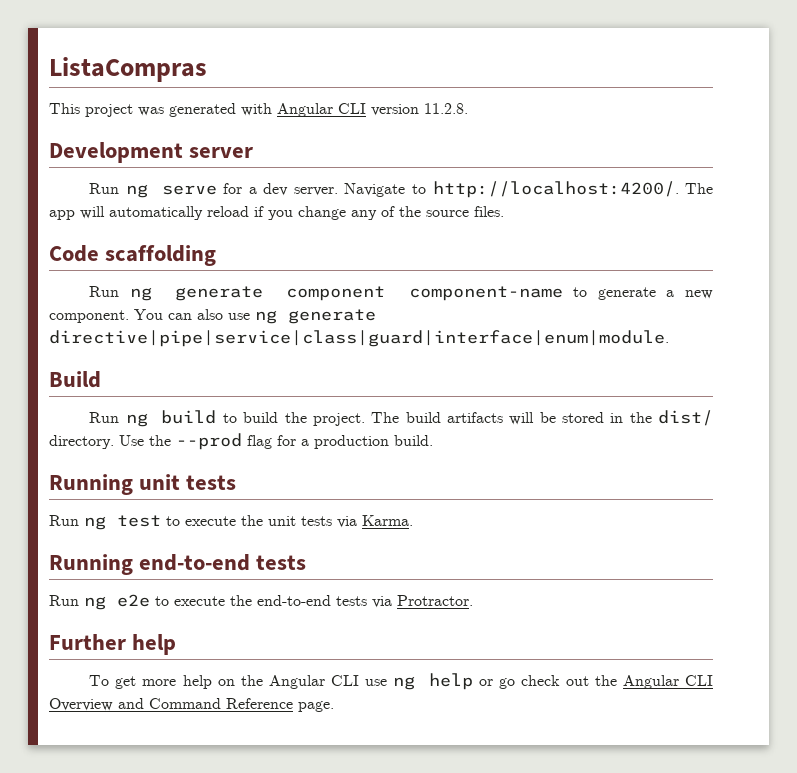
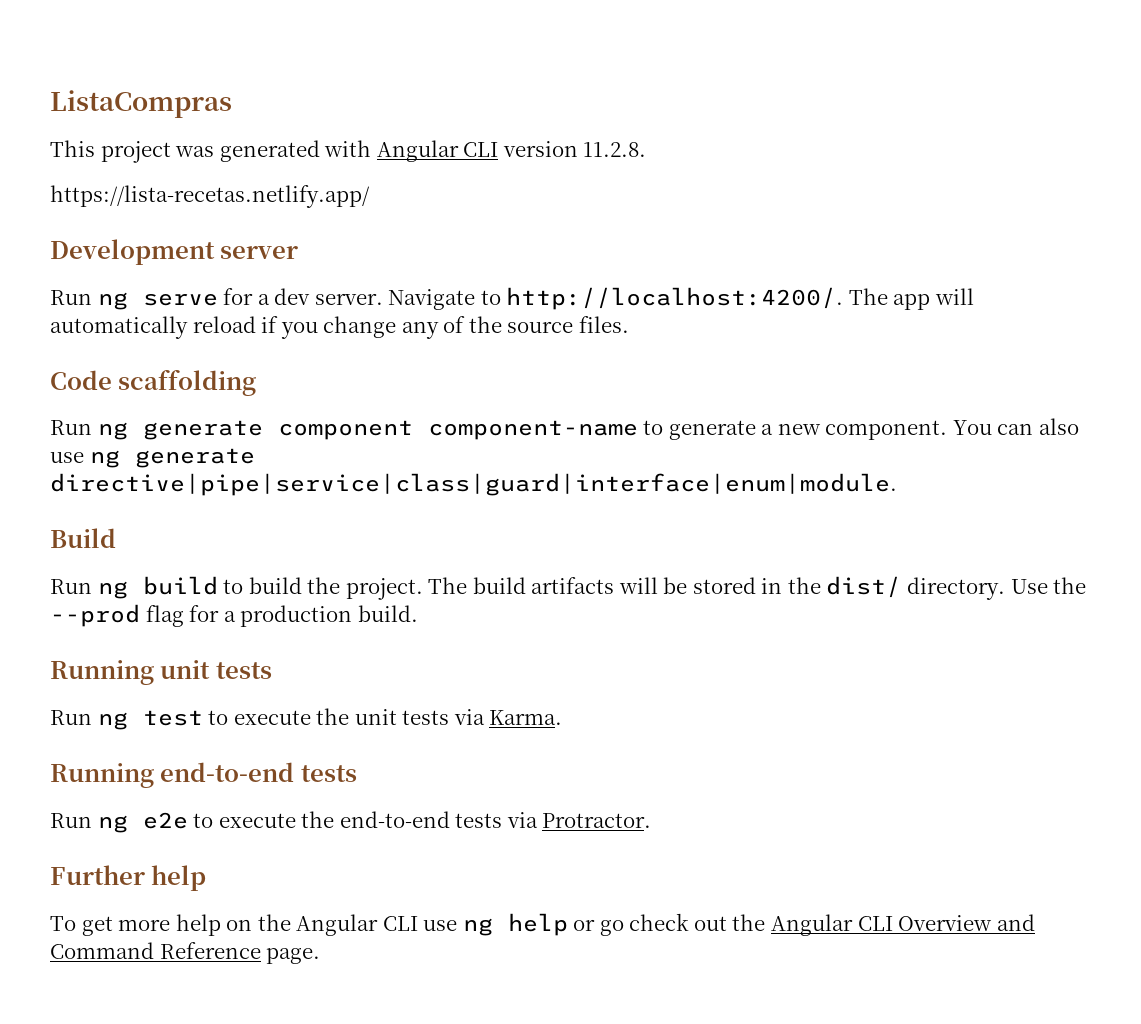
+ https://lista-recetas.netlify.app/

